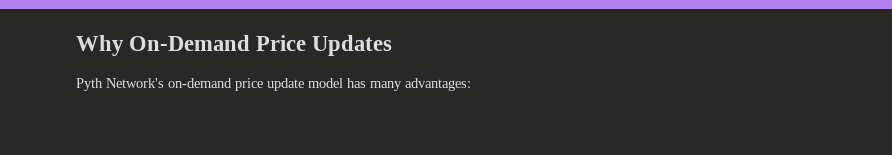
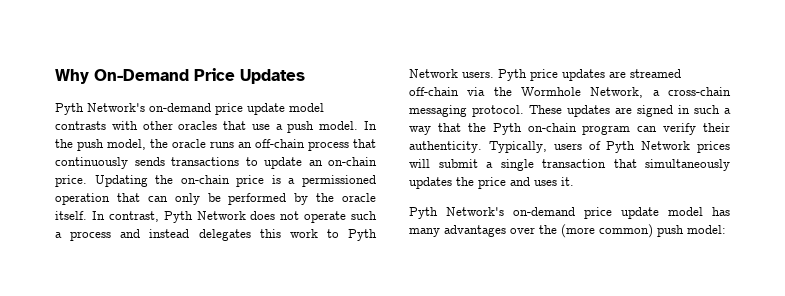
+ Pyth Network's on-demand price update model contrasts with other oracles that use a push model. In the push model, the oracle runs an off-chain process that continuously sends transactions to update an on-chain price. Updating the on-chain price is a permissioned operation that can only be performed by the oracle itself. In contrast, Pyth Network does not operate such a process and instead delegates this work to Pyth Network users. Pyth price updates are streamed off-chain via the Wormhole Network, a cross-chain messaging protocol. These updates are signed in such a way that the Pyth on-chain program can verify their authenticity. Typically, users of Pyth Network prices will submit a single transaction that simultaneously updates the price and uses it.
- Pyth Network's on-demand price update model has many advantages:
+ Pyth Network's on-demand price update model has many advantages over the (more common) push model:

